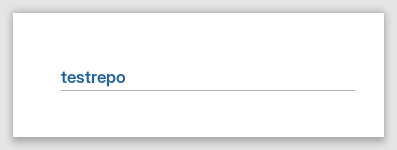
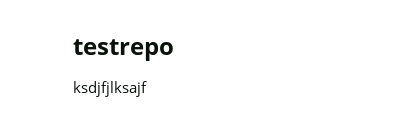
+ ksdjfjlksajf

